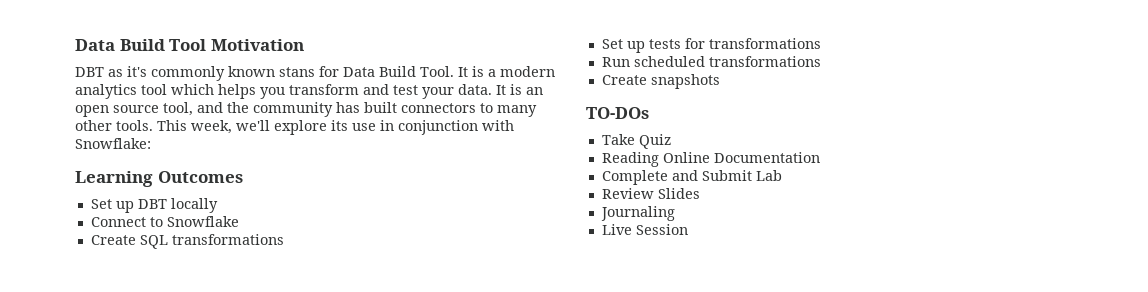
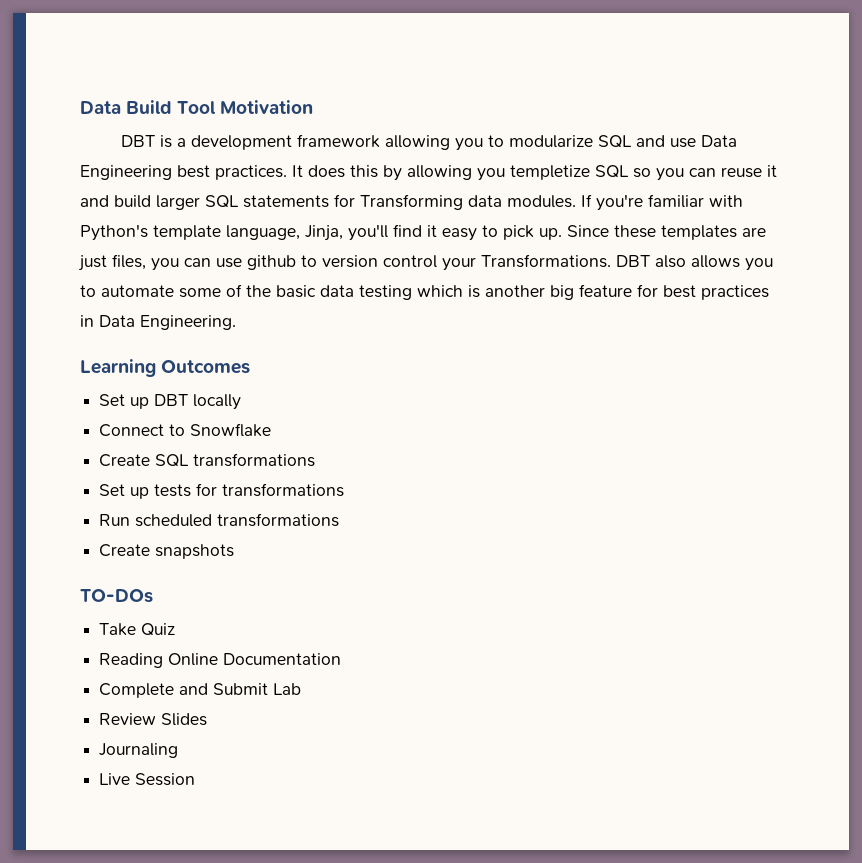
- DBT as it's commonly known stans for Data Build Tool. It is a modern analytics tool which helps you transform and test your data. It is an open source tool, and the community has built connectors to many other tools. This week, we'll explore its use in conjunction with Snowflake:
+ DBT is a development framework allowing you to modularize SQL and use Data Engineering best practices. It does this by allowing you templetize SQL so you can reuse it and build larger SQL statements for Transforming data modules. If you're familiar with Python's template language, Jinja, you'll find it easy to pick up. Since these templates are just files, you can use github to version control your Transformations. DBT also allows you to automate some of the basic data testing which is another big feature for best practices in Data Engineering.

